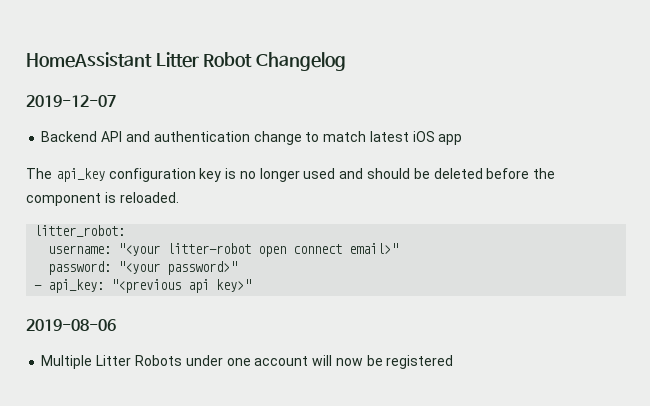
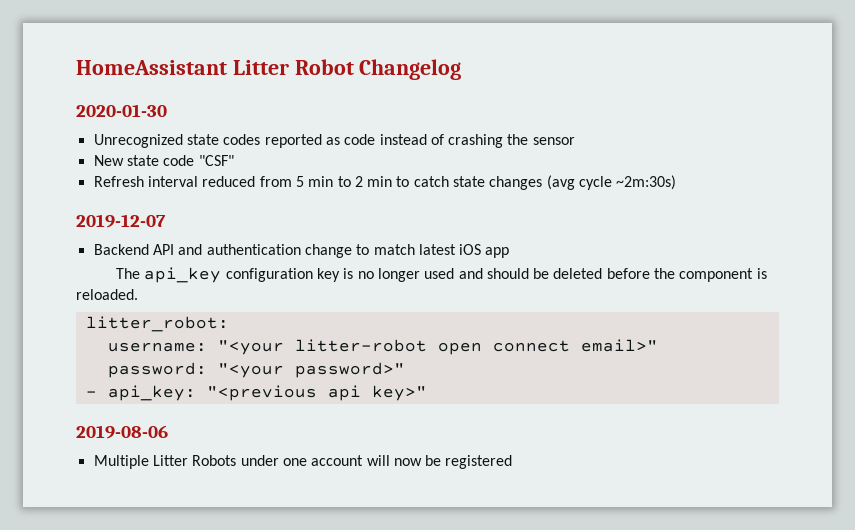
+ 2020-01-30
+ Unrecognized state codes reported as code instead of crashing the sensor
+ New state code "CSF"
+ Refresh interval reduced from 5 min to 2 min to catch state changes (avg cycle ~2m:30s)

